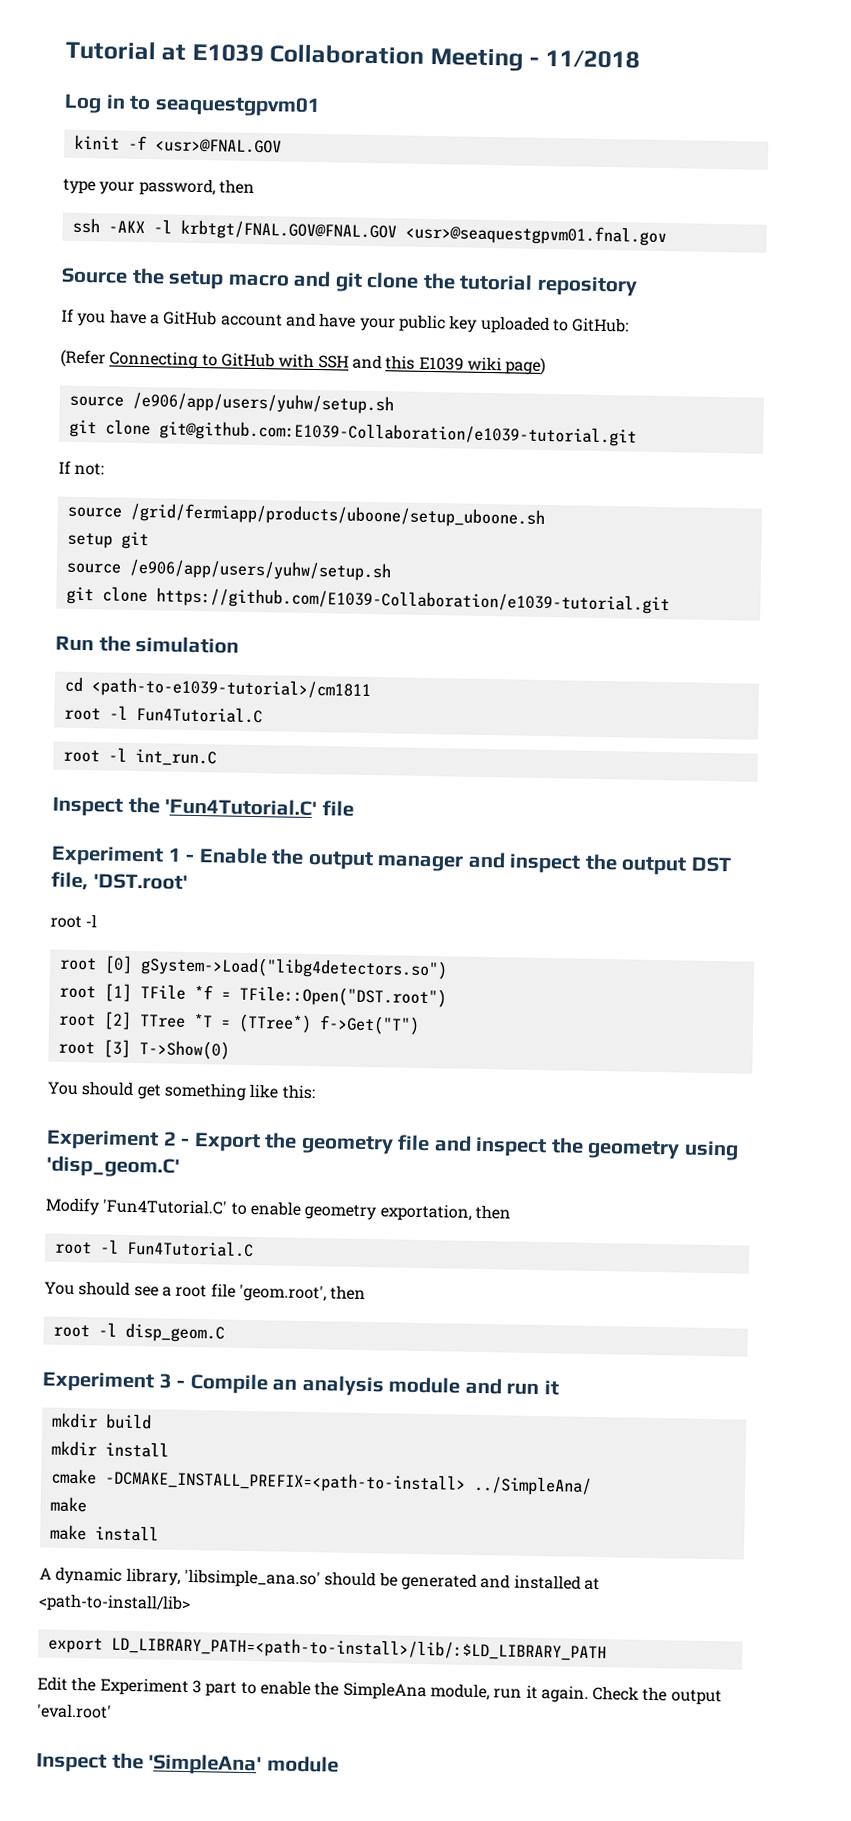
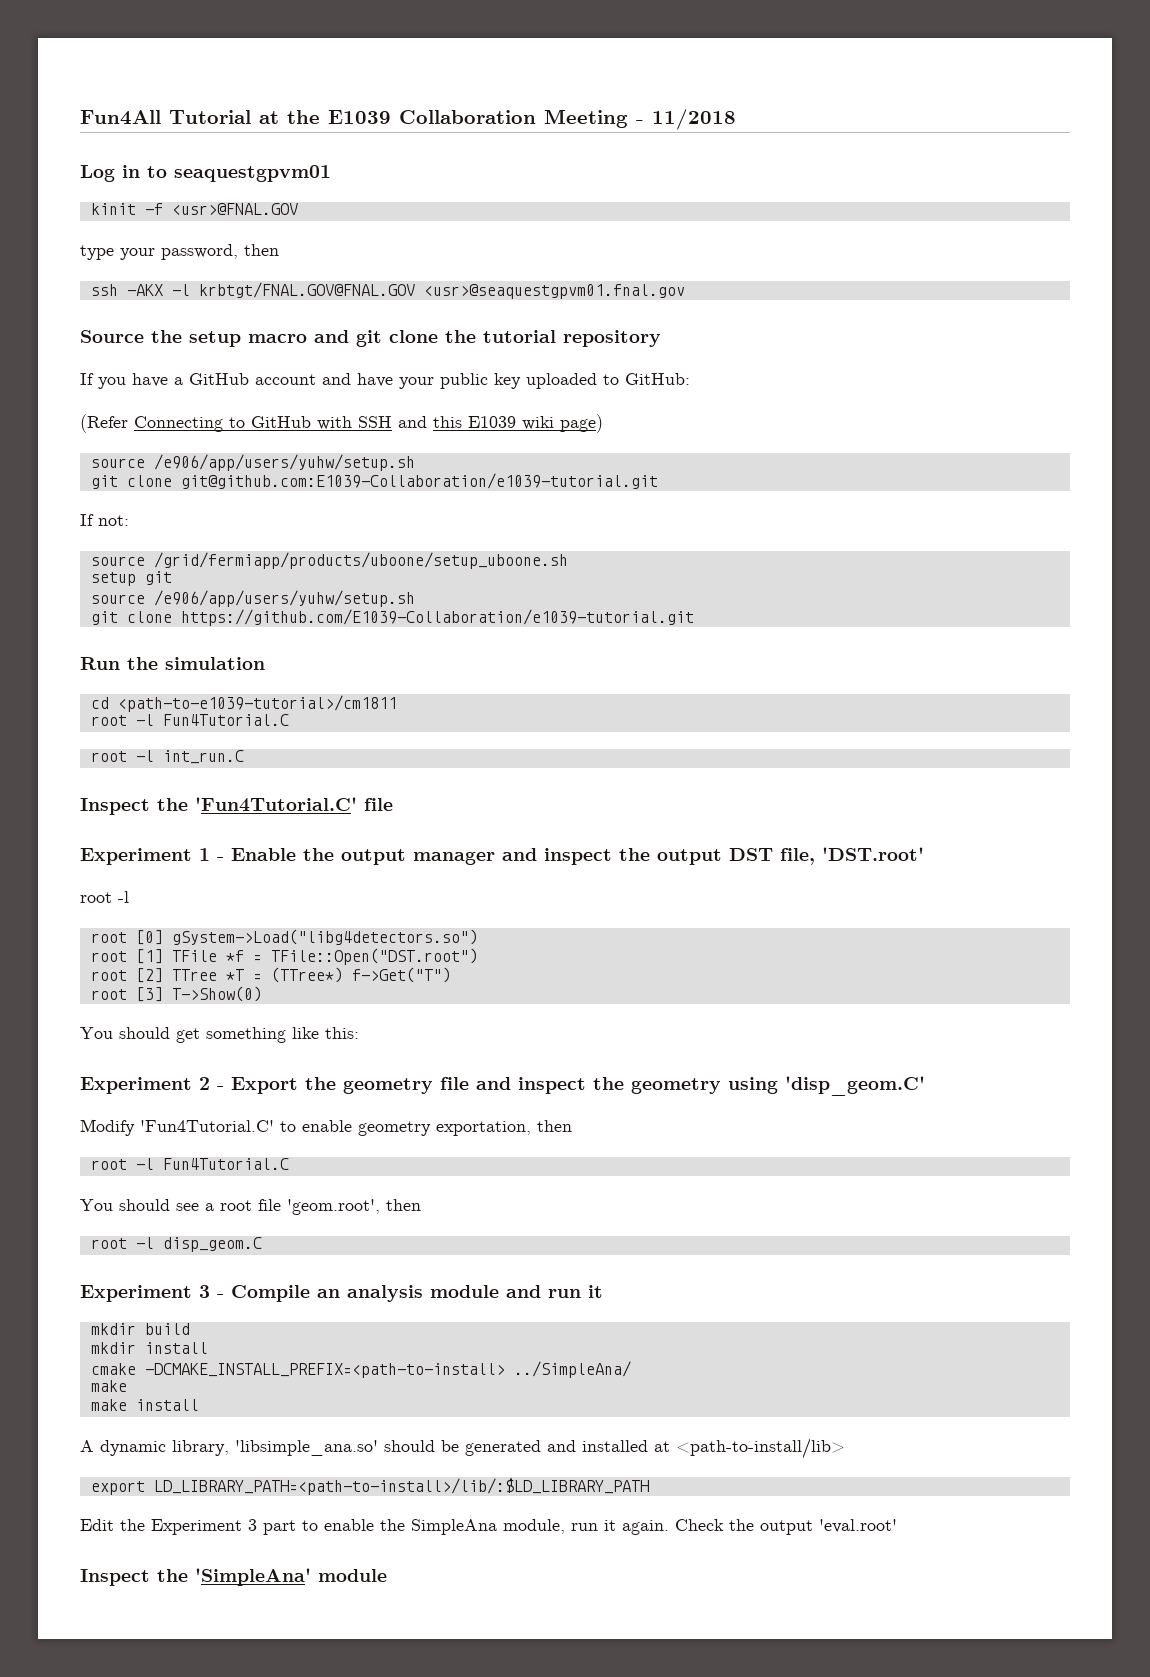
- Tutorial at E1039 Collaboration Meeting - 11/2018
+ Fun4All Tutorial at the E1039 Collaboration Meeting - 11/2018

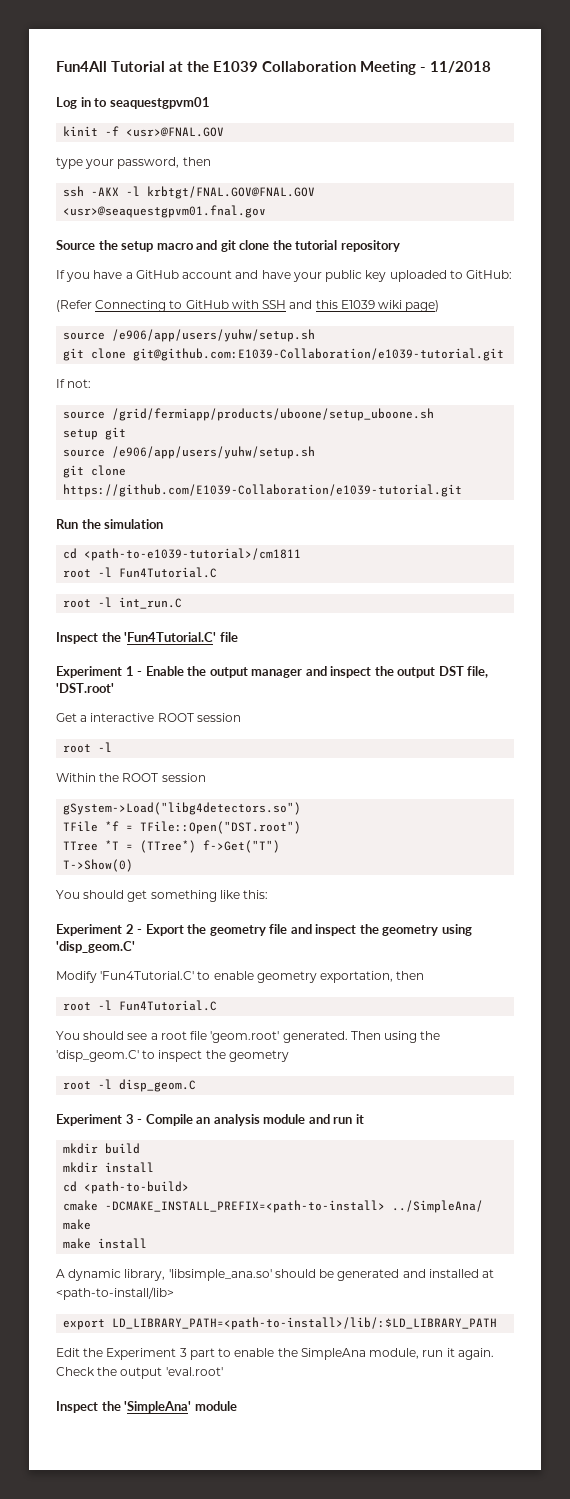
  Experiment 1 - Enable the output manager and inspect the output DST file, 'DST.root'
+ Get a interactive ROOT session
  root -l
- root [0] gSystem->Load("libg4detectors.so")
+ Within the ROOT session
+ gSystem->Load("libg4detectors.so")
- root [1] TFile *f = TFile::Open("DST.root")
+ TFile *f = TFile::Open("DST.root")
- root [2] TTree *T = (TTree*) f->Get("T")
+ TTree *T = (TTree*) f->Get("T")
- root [3] T->Show(0)
+ T->Show(0)
- You should see a root file 'geom.root', then
+ You should see a root file 'geom.root' generated. Then using the 'disp_geom.C' to inspect the geometry
+ cd <path-to-build>

